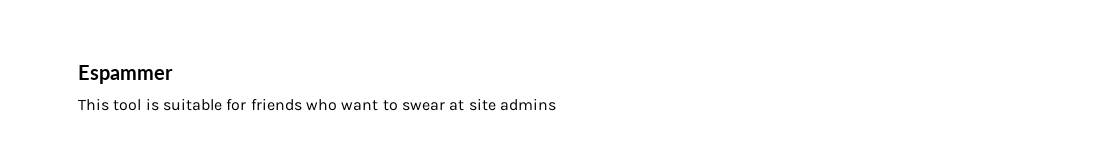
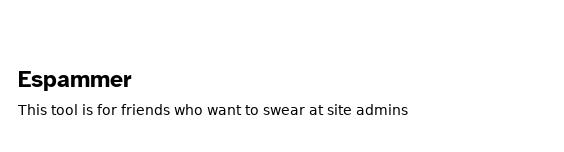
- This tool is suitable for friends who want to swear at site admins
+ This tool is for friends who want to swear at site admins

